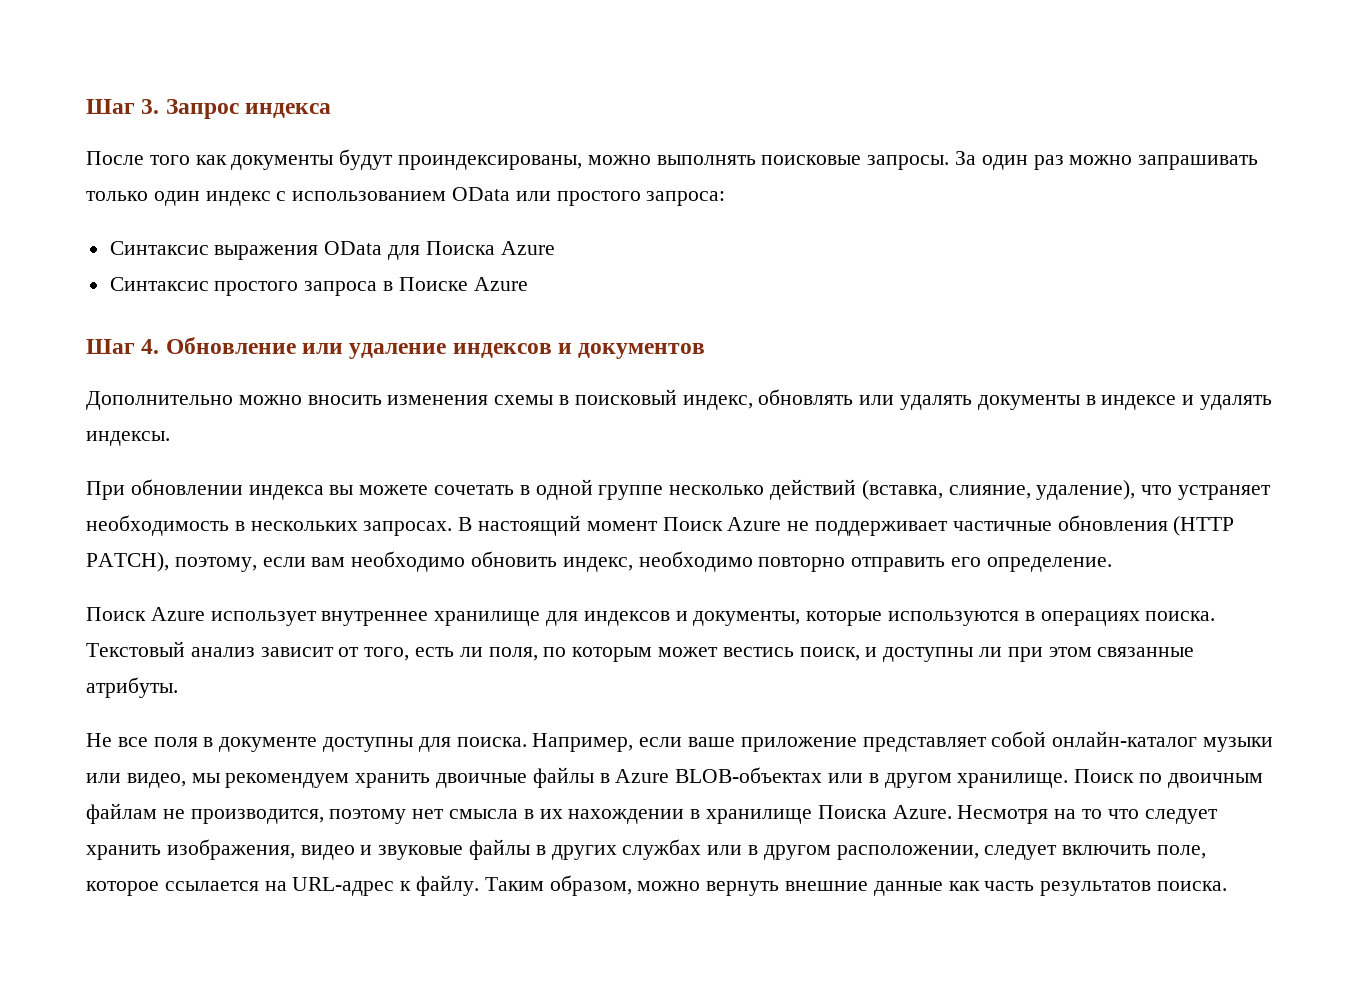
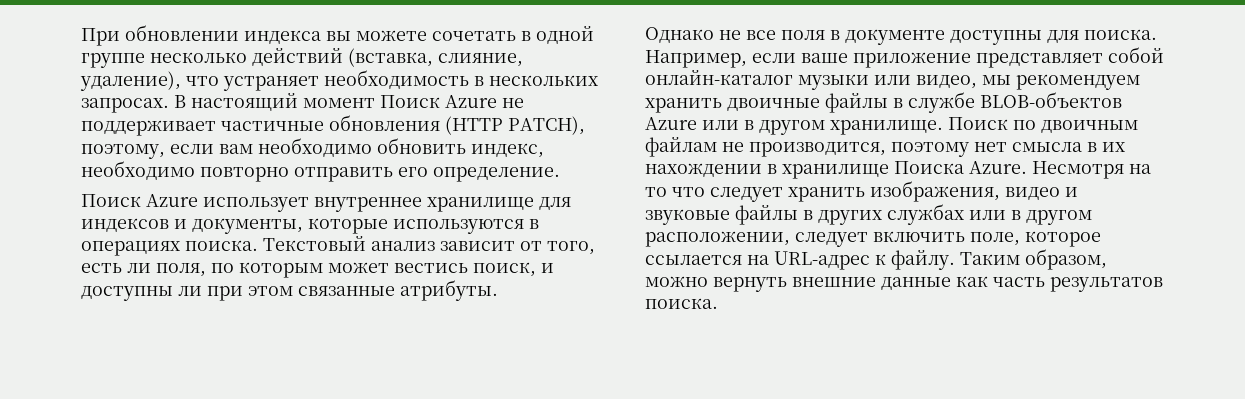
- Шаг 3. Запрос индекса
- После того как документы будут проиндексированы, можно выполнять поисковые запросы. За один раз можно запрашивать только один индекс с использованием OData или простого запроса:
- Синтаксис выражения OData для Поиска Azure
- Синтаксис простого запроса в Поиске Azure
- Шаг 4. Обновление или удаление индексов и документов
- Дополнительно можно вносить изменения схемы в поисковый индекс, обновлять или удалять документы в индексе и удалять индексы.
- Не все поля в документе доступны для поиска.
+ Однако не все поля в документе доступны для поиска.
- Например, если ваше приложение представляет собой онлайн-каталог музыки или видео, мы рекомендуем хранить двоичные файлы в Azure BLOB-объектах или в другом хранилище.
+ Например, если ваше приложение представляет собой онлайн-каталог музыки или видео, мы рекомендуем хранить двоичные файлы в службе BLOB-объектов Azure или в другом хранилище.

